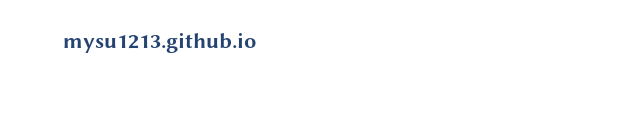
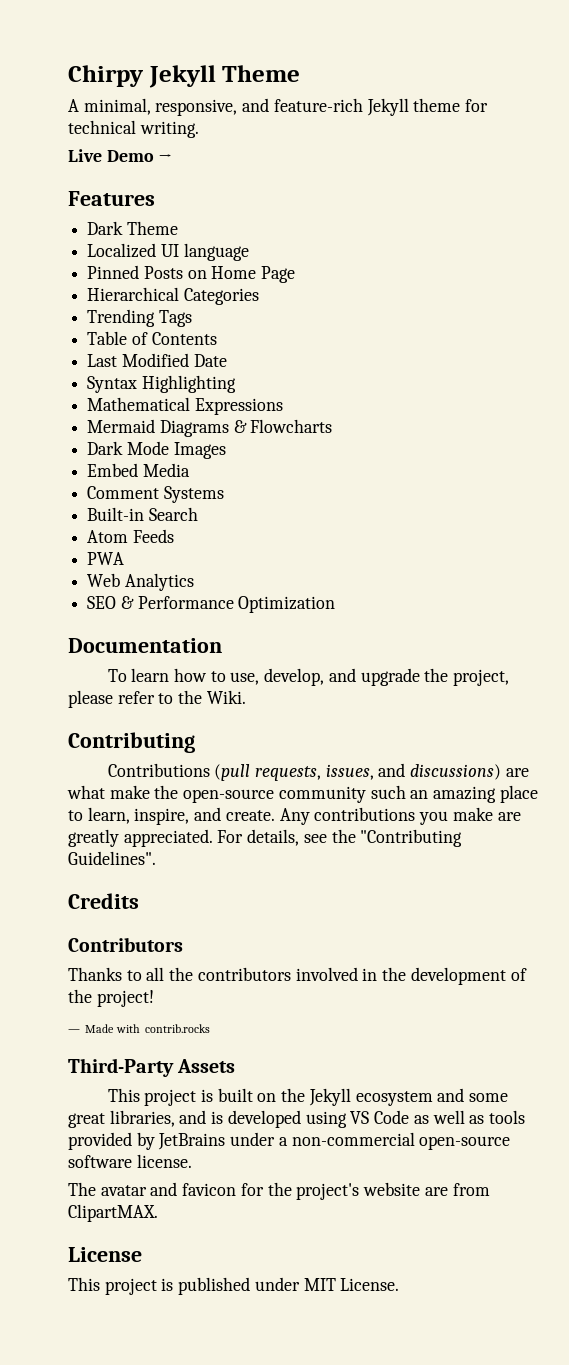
- mysu1213.github.io
+ Chirpy Jekyll Theme
+ A minimal, responsive, and feature-rich Jekyll theme for technical writing.
+ Live Demo →
+ Features
+ Dark Theme
+ Localized UI language
+ Pinned Posts on Home Page
+ Hierarchical Categories
+ Trending Tags
+ Table of Contents
+ Last Modified Date
+ Syntax Highlighting
+ Mathematical Expressions
+ Mermaid Diagrams & Flowcharts
+ Dark Mode Images
+ Embed Media
+ Comment Systems
+ Built-in Search
+ Atom Feeds
+ PWA
+ Web Analytics
+ SEO & Performance Optimization
+ Documentation
+ To learn how to use, develop, and upgrade the project, please refer to the Wiki.
+ Contributing
+ Contributions (pull requests, issues, and discussions) are what make the open-source community such an amazing place to learn, inspire, and create. Any contributions you make are greatly appreciated. For details, see the "Contributing Guidelines".
+ Credits
+ Contributors
+ Thanks to all the contributors involved in the development of the project!
+ — Made with contrib.rocks
+ Third-Party Assets
+ This project is built on the Jekyll ecosystem and some great libraries, and is developed using VS Code as well as tools provided by JetBrains under a non-commercial open-source software license.
+ The avatar and favicon for the project's website are from ClipartMAX.
+ License
+ This project is published under MIT License.

